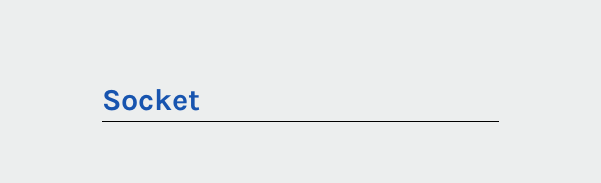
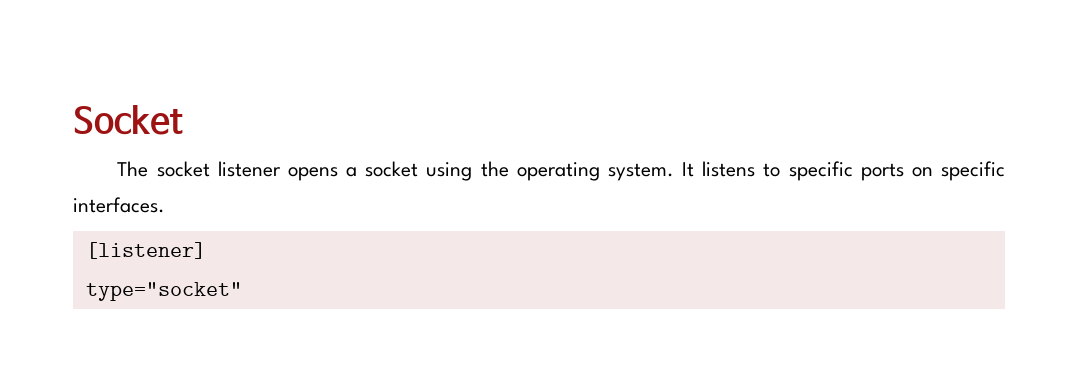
+ The socket listener opens a socket using the operating system. It listens to specific ports on specific interfaces.
+ [listener]
+ type="socket"

